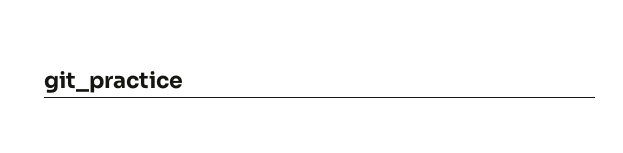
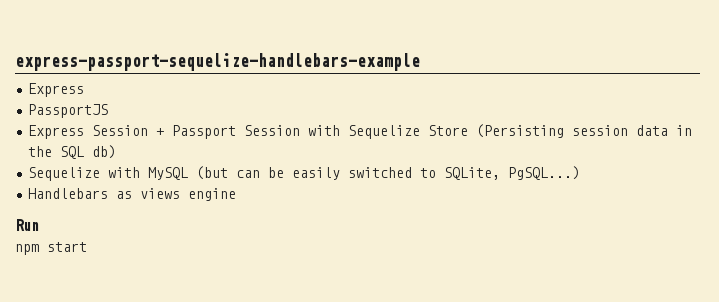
- git_practice
+ express-passport-sequelize-handlebars-example
+ Express
+ PassportJS
+ Express Session + Passport Session with Sequelize Store (Persisting session data in the SQL db)
+ Sequelize with MySQL (but can be easily switched to SQLite, PgSQL...)
+ Handlebars as views engine
+ Run
+ npm start

